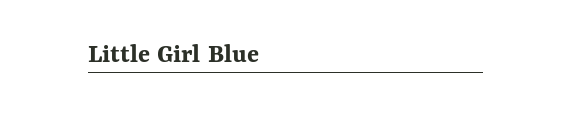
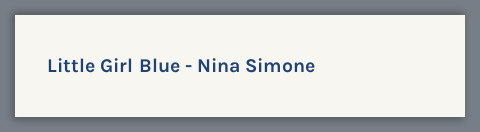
- Little Girl Blue
+ Little Girl Blue - Nina Simone

